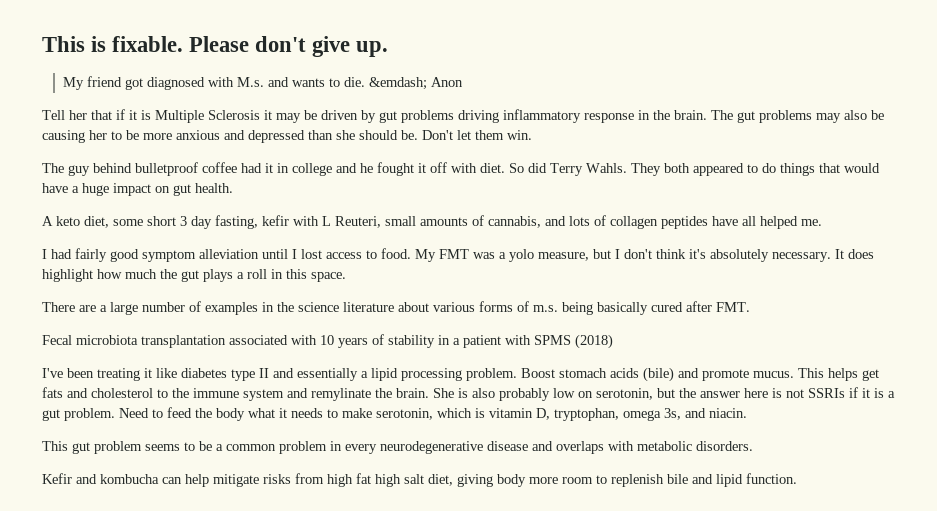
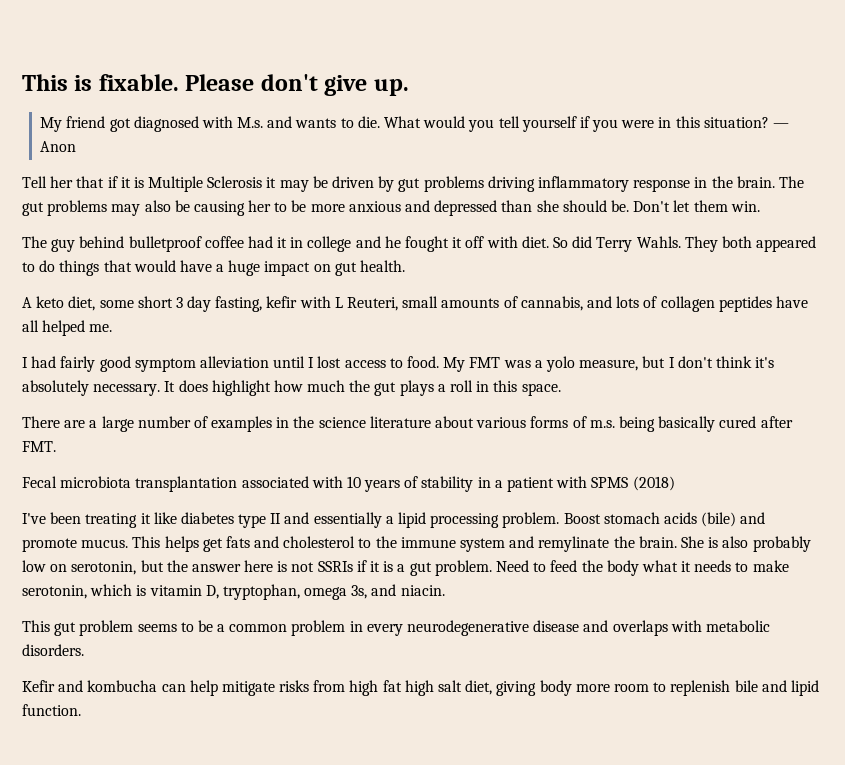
- &emdash; Anon
+ What would you tell yourself if you were in this situation? — Anon

